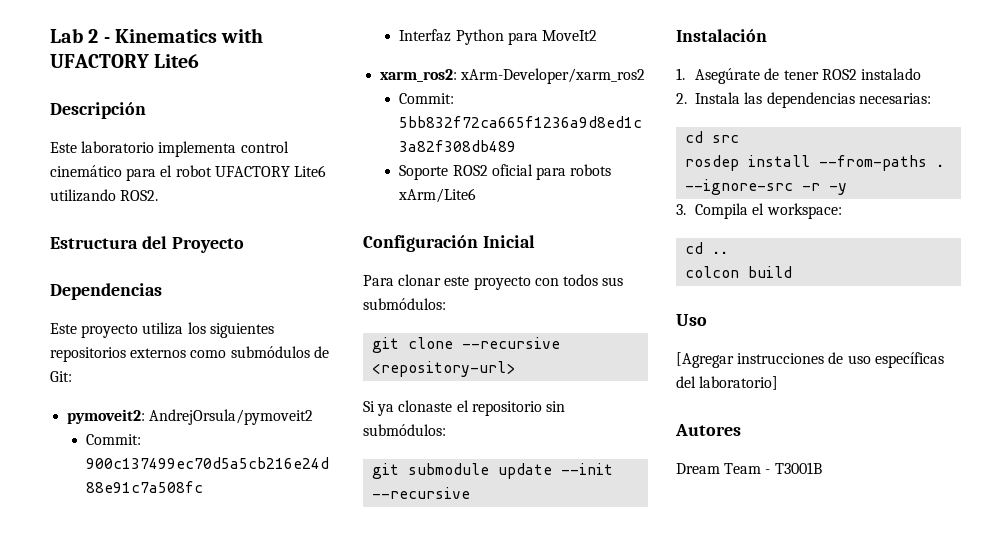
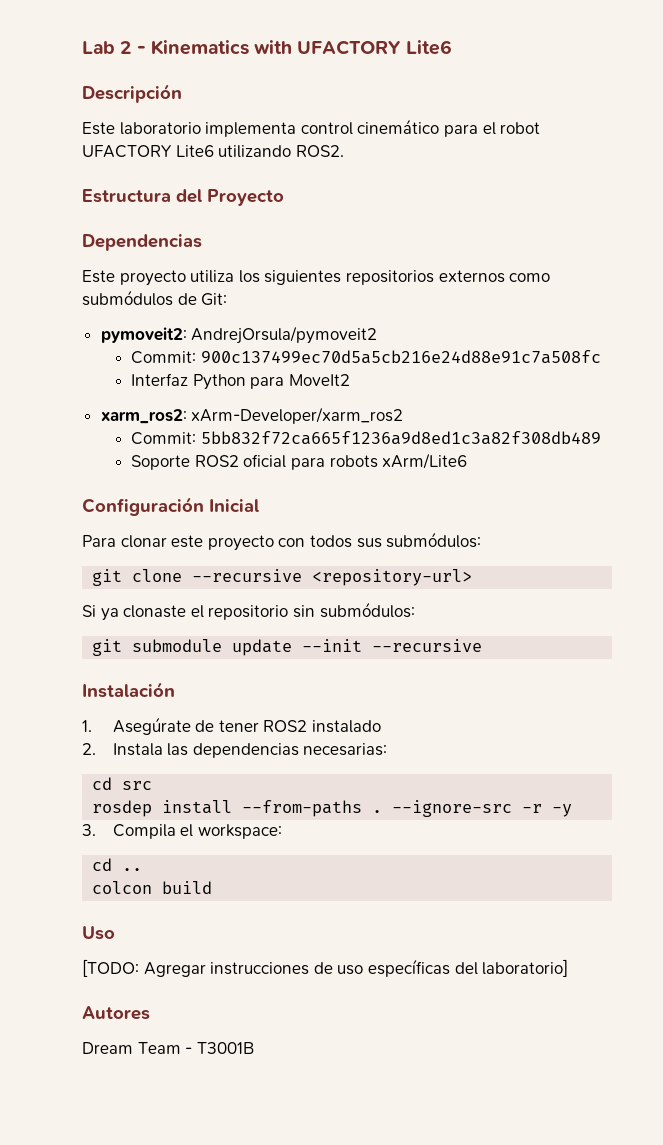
- [Agregar instrucciones de uso específicas del laboratorio]
+ [TODO: Agregar instrucciones de uso específicas del laboratorio]

